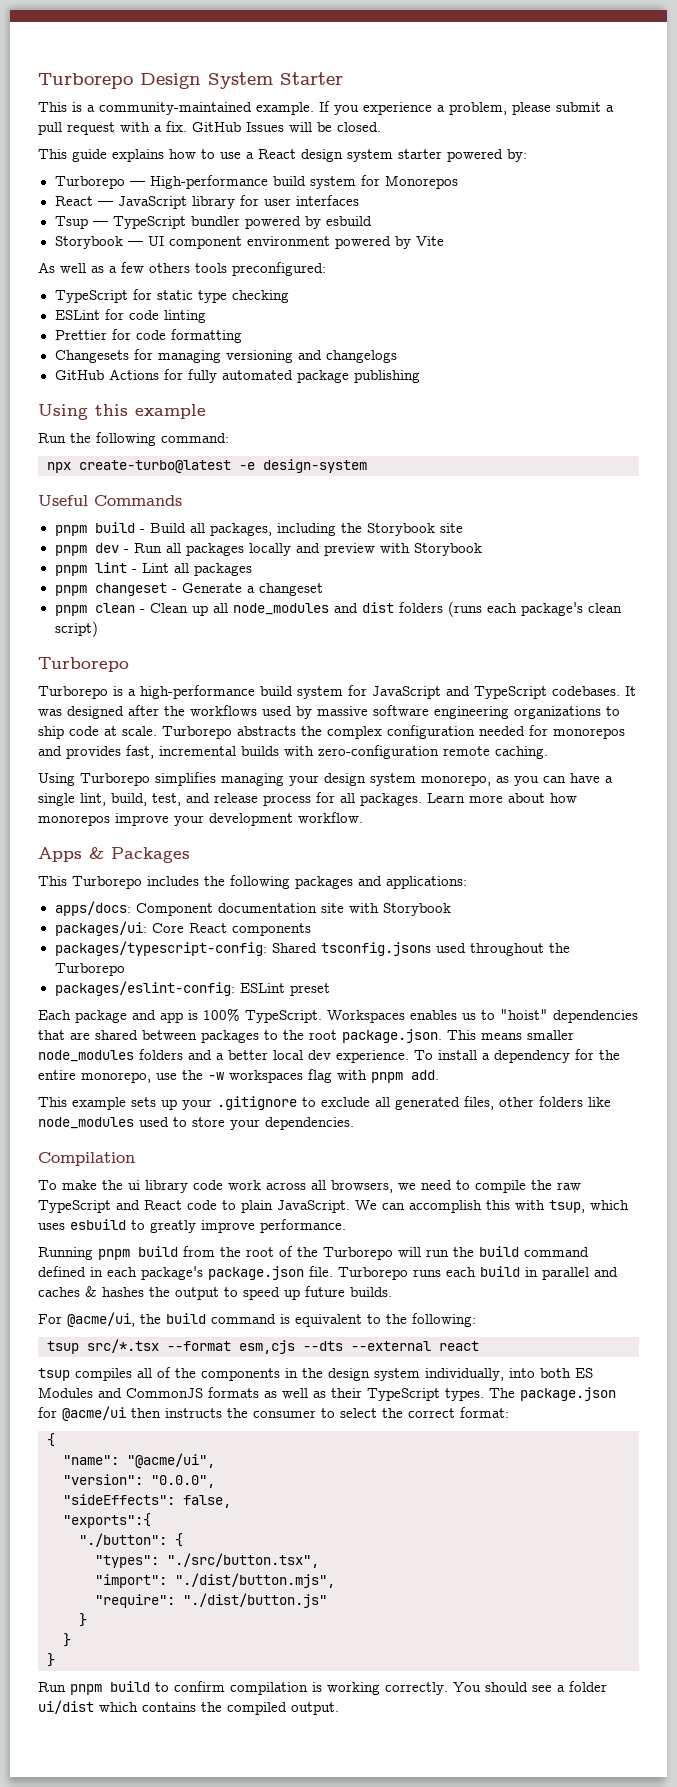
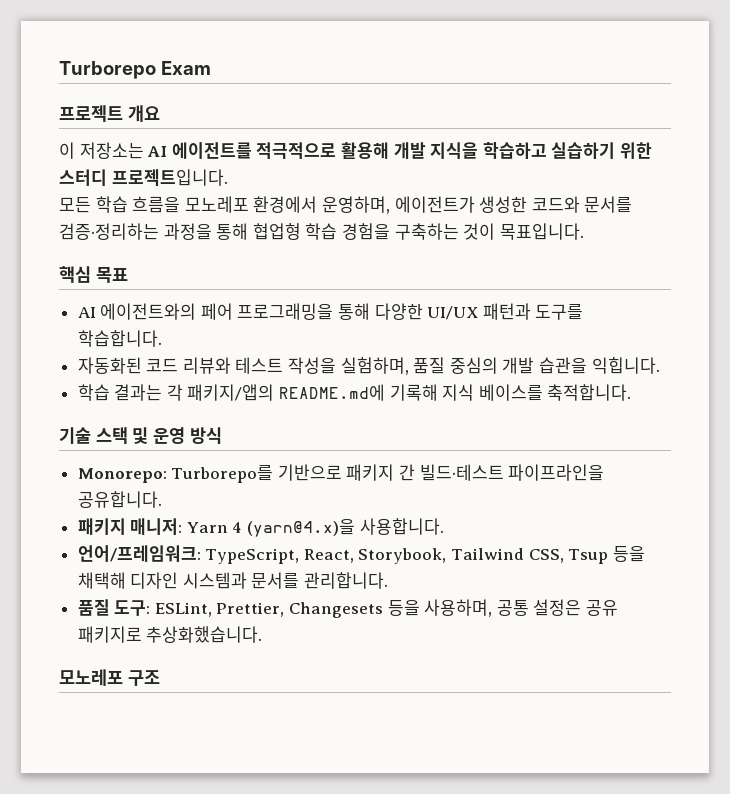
- Turborepo Design System Starter
- This is a community-maintained example. If you experience a problem, please submit a pull request with a fix. GitHub Issues will be closed.
- This guide explains how to use a React design system starter powered by:
- Turborepo — High-performance build system for Monorepos
- React — JavaScript library for user interfaces
- Tsup — TypeScript bundler powered by esbuild
- Storybook — UI component environment powered by Vite
- As well as a few others tools preconfigured:
- TypeScript for static type checking
- ESLint for code linting
- Prettier for code formatting
- Changesets for managing versioning and changelogs
- GitHub Actions for fully automated package publishing
- Using this example
- Run the following command:
- npx create-turbo@latest -e design-system
- Useful Commands
- pnpm build - Build all packages, including the Storybook site
- pnpm dev - Run all packages locally and preview with Storybook
- pnpm lint - Lint all packages
- pnpm changeset - Generate a changeset
- pnpm clean - Clean up all node_modules and dist folders (runs each package's clean script)
- Turborepo
- Turborepo is a high-performance build system for JavaScript and TypeScript codebases. It was designed after the workflows used by massive software engineering organizations to ship code at scale. Turborepo abstracts the complex configuration needed for monorepos and provides fast, incremental builds with zero-configuration remote caching.
- Using Turborepo simplifies managing your design system monorepo, as you can have a single lint, build, test, and release process for all packages. Learn more about how monorepos improve your development workflow.
- Apps & Packages
- This Turborepo includes the following packages and applications:
- apps/docs: Component documentation site with Storybook
- packages/ui: Core React components
- packages/typescript-config: Shared tsconfig.jsons used throughout the Turborepo
- packages/eslint-config: ESLint preset
- Each package and app is 100% TypeScript. Workspaces enables us to "hoist" dependencies that are shared between packages to the root package.json. This means smaller node_modules folders and a better local dev experience. To install a dependency for the entire monorepo, use the -w workspaces flag with pnpm add.
- This example sets up your .gitignore to exclude all generated files, other folders like node_modules used to store your dependencies.
- Compilation
- To make the ui library code work across all browsers, we need to compile the raw TypeScript and React code to plain JavaScript. We can accomplish this with tsup, which uses esbuild to greatly improve performance.
- Running pnpm build from the root of the Turborepo will run the build command defined in each package's package.json file. Turborepo runs each build in parallel and caches & hashes the output to speed up future builds.
- For @acme/ui, the build command is equivalent to the following:
- tsup src/*.tsx --format esm,cjs --dts --external react
- tsup compiles all of the components in the design system individually, into both ES Modules and CommonJS formats as well as their TypeScript types. The package.json for @acme/ui then instructs the consumer to select the correct format:
- {
- "name": "@acme/ui",
- "version": "0.0.0",
- "sideEffects": false,
- "exports":{
- "./button": {
- "types": "./src/button.tsx",
- "import": "./dist/button.mjs",
- "require": "./dist/button.js"
- }
- }
- }
- Run pnpm build to confirm compilation is working correctly. You should see a folder ui/dist which contains the compiled output.
+ Turborepo Exam
+ 프로젝트 개요
+ 이 저장소는 AI 에이전트를 적극적으로 활용해 개발 지식을 학습하고 실습하기 위한 스터디 프로젝트입니다.
+ 모든 학습 흐름을 모노레포 환경에서 운영하며, 에이전트가 생성한 코드와 문서를 검증·정리하는 과정을 통해 협업형 학습 경험을 구축하는 것이 목표입니다.
+ 핵심 목표
+ AI 에이전트와의 페어 프로그래밍을 통해 다양한 UI/UX 패턴과 도구를 학습합니다.
+ 자동화된 코드 리뷰와 테스트 작성을 실험하며, 품질 중심의 개발 습관을 익힙니다.
+ 학습 결과는 각 패키지/앱의 README.md에 기록해 지식 베이스를 축적합니다.
+ 기술 스택 및 운영 방식
+ Monorepo: Turborepo를 기반으로 패키지 간 빌드·테스트 파이프라인을 공유합니다.
+ 패키지 매니저: Yarn 4 (yarn@4.x)을 사용합니다.
+ 언어/프레임워크: TypeScript, React, Storybook, Tailwind CSS, Tsup 등을 채택해 디자인 시스템과 문서를 관리합니다.
+ 품질 도구: ESLint, Prettier, Changesets 등을 사용하며, 공통 설정은 공유 패키지로 추상화했습니다.
+ 모노레포 구조

